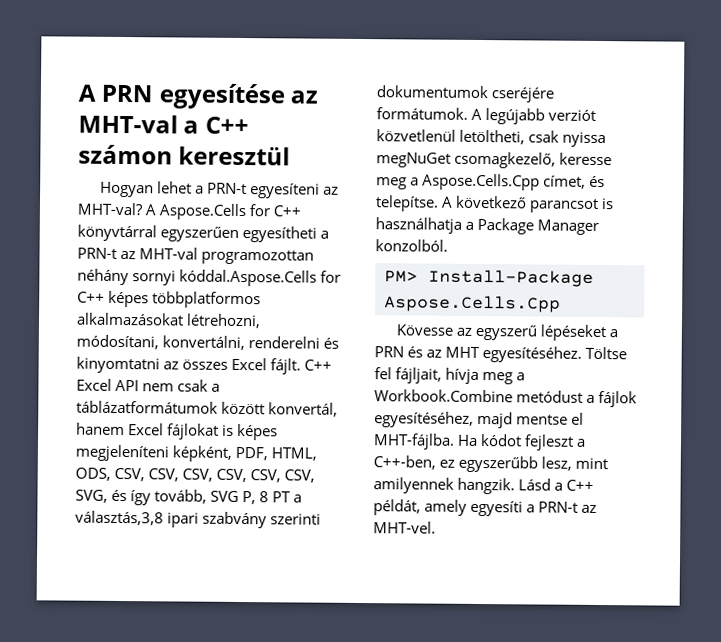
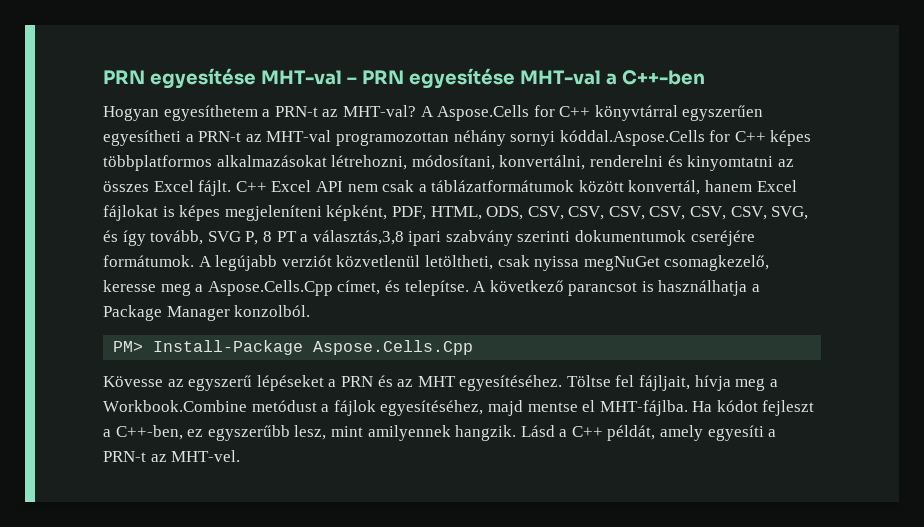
- A PRN egyesítése az MHT-val a C++ számon keresztül
+ PRN egyesítése MHT-val – PRN egyesítése MHT-val a C++-ben
- Hogyan lehet a PRN-t egyesíteni az MHT-val?
+ Hogyan egyesíthetem a PRN-t az MHT-val?

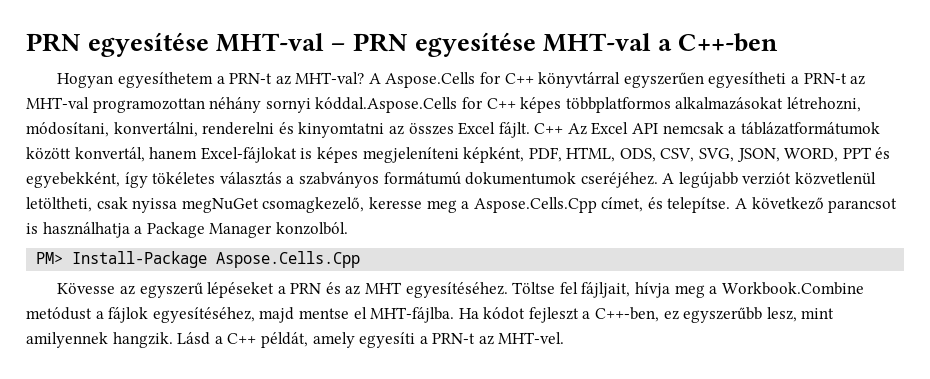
- C++ Excel API nem csak a táblázatformátumok között konvertál, hanem Excel fájlokat is képes megjeleníteni képként, PDF, HTML, ODS, CSV, CSV, CSV, CSV, CSV, CSV, SVG, és így tovább, SVG P, 8 PT a választás,3,8 ipari szabvány szerinti dokumentumok cseréjére formátumok.
+ C++ Az Excel API nemcsak a táblázatformátumok között konvertál, hanem Excel-fájlokat is képes megjeleníteni képként, PDF, HTML, ODS, CSV, SVG, JSON, WORD, PPT és egyebekként, így tökéletes választás a szabványos formátumú dokumentumok cseréjéhez.

